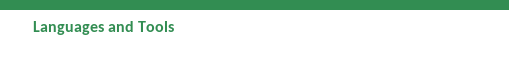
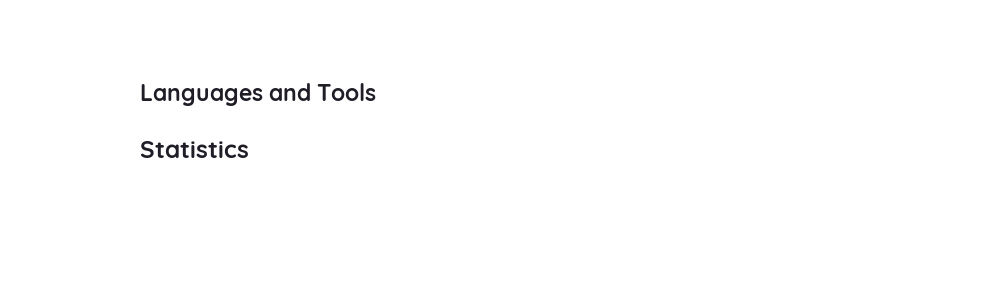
+ Statistics

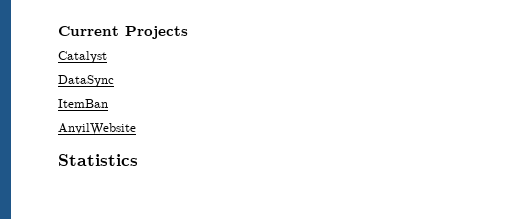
- Languages and Tools
+ Current Projects
+ Catalyst
+ DataSync
+ ItemBan
+ AnvilWebsite

